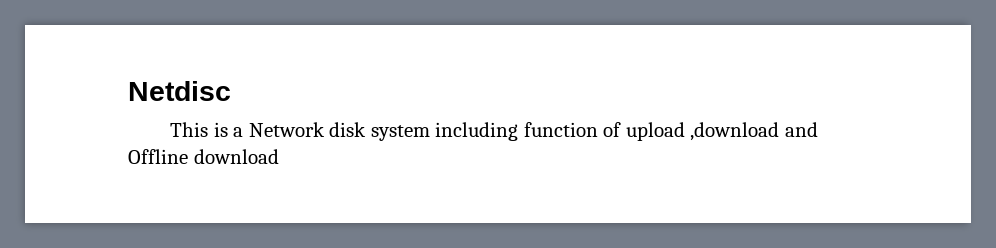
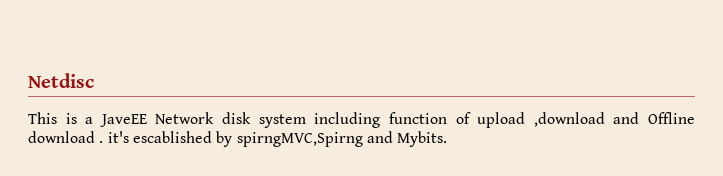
- This is a Network disk system including function of upload ,download and Offline download
+ This is a JaveEE Network disk system including function of upload ,download and Offline download . it's escablished by spirngMVC,Spirng and Mybits.

